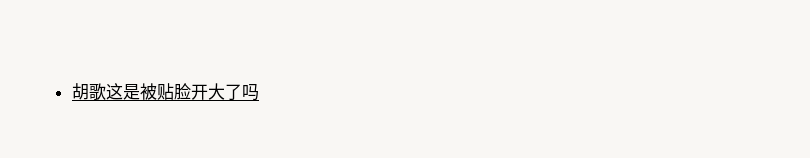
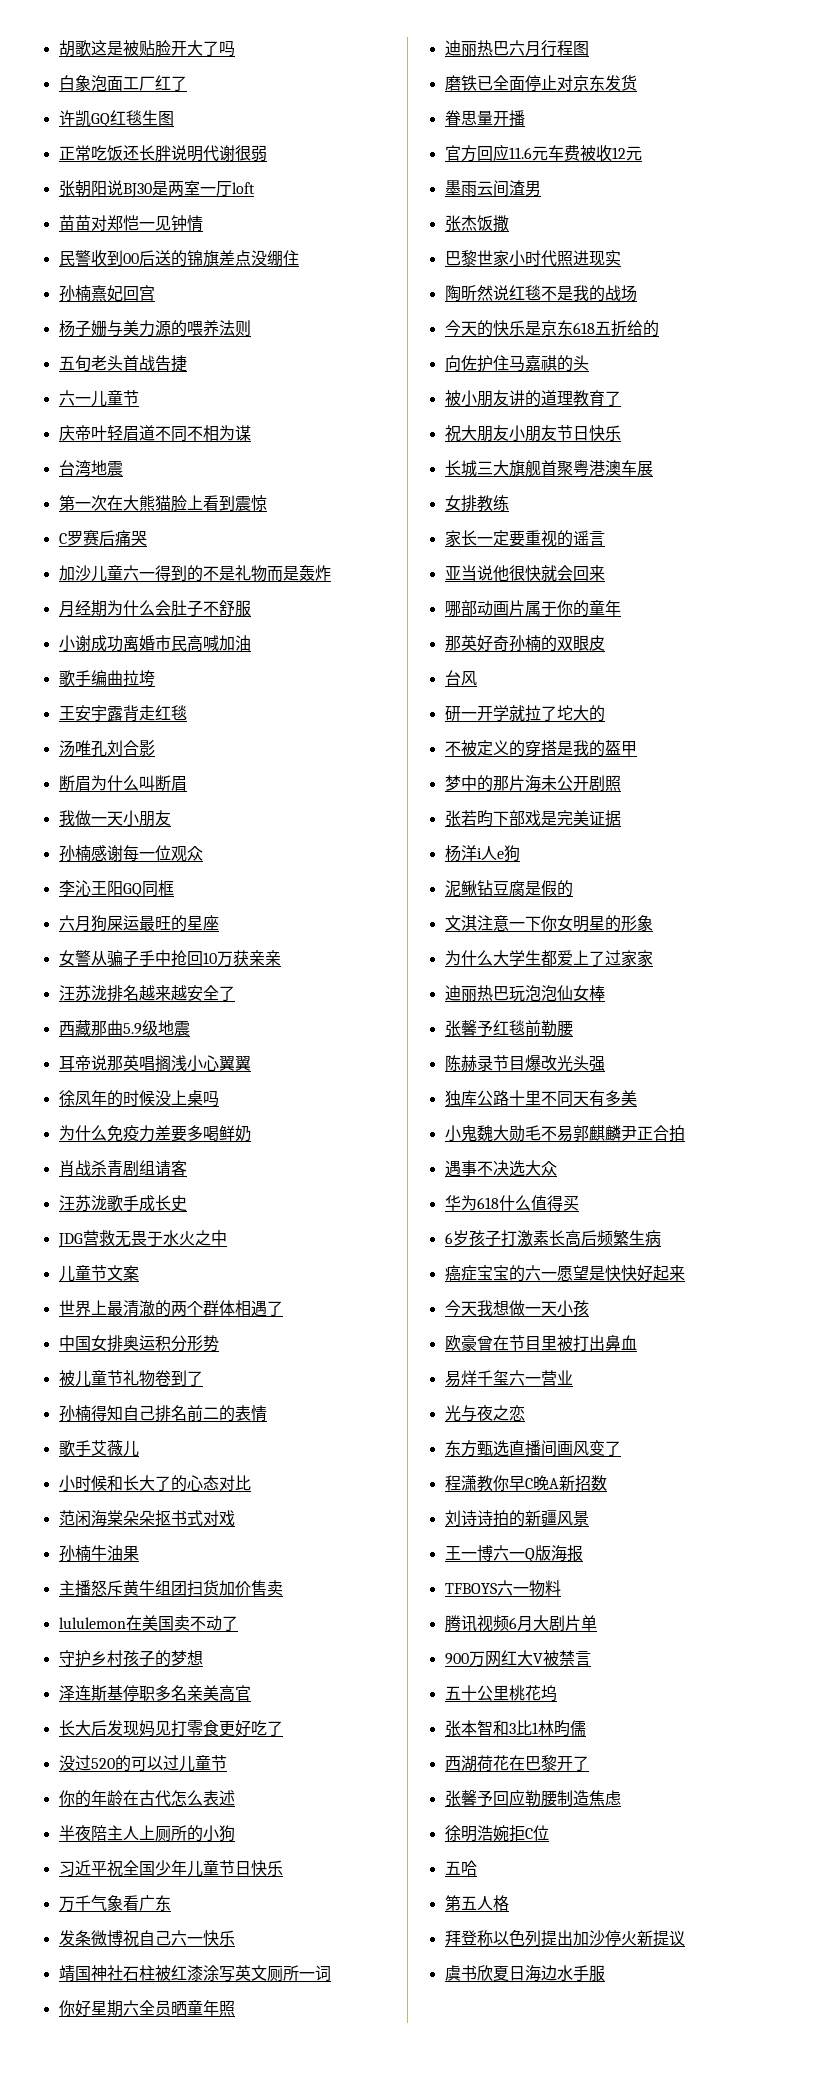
+ 白象泡面工厂红了
+ 许凯GQ红毯生图
+ 正常吃饭还长胖说明代谢很弱
+ 张朝阳说BJ30是两室一厅loft
+ 苗苗对郑恺一见钟情
+ 民警收到00后送的锦旗差点没绷住
+ 孙楠熹妃回宫
+ 杨子姗与美力源的喂养法则
+ 五旬老头首战告捷
+ 六一儿童节
+ 庆帝叶轻眉道不同不相为谋
+ 台湾地震
+ 第一次在大熊猫脸上看到震惊
+ C罗赛后痛哭
+ 加沙儿童六一得到的不是礼物而是轰炸
+ 月经期为什么会肚子不舒服
+ 小谢成功离婚市民高喊加油
+ 歌手编曲拉垮
+ 王安宇露背走红毯
+ 汤唯孔刘合影
+ 断眉为什么叫断眉
+ 我做一天小朋友
+ 孙楠感谢每一位观众
+ 李沁王阳GQ同框
+ 六月狗屎运最旺的星座
+ 女警从骗子手中抢回10万获亲亲
+ 汪苏泷排名越来越安全了
+ 西藏那曲5.9级地震
+ 耳帝说那英唱搁浅小心翼翼
+ 徐凤年的时候没上桌吗
+ 为什么免疫力差要多喝鲜奶
+ 肖战杀青剧组请客
+ 汪苏泷歌手成长史
+ JDG营救无畏于水火之中
+ 儿童节文案
+ 世界上最清澈的两个群体相遇了
+ 中国女排奥运积分形势
+ 被儿童节礼物卷到了
+ 孙楠得知自己排名前二的表情
+ 歌手艾薇儿
+ 小时候和长大了的心态对比
+ 范闲海棠朵朵抠书式对戏
+ 孙楠牛油果
+ 主播怒斥黄牛组团扫货加价售卖
+ lululemon在美国卖不动了
+ 守护乡村孩子的梦想
+ 泽连斯基停职多名亲美高官
+ 长大后发现妈见打零食更好吃了
+ 没过520的可以过儿童节
+ 你的年龄在古代怎么表述
+ 半夜陪主人上厕所的小狗
+ 习近平祝全国少年儿童节日快乐
+ 万千气象看广东
+ 发条微博祝自己六一快乐
+ 靖国神社石柱被红漆涂写英文厕所一词
+ 你好星期六全员晒童年照
+ 迪丽热巴六月行程图
+ 磨铁已全面停止对京东发货
+ 眷思量开播
+ 官方回应11.6元车费被收12元
+ 墨雨云间渣男
+ 张杰饭撒
+ 巴黎世家小时代照进现实
+ 陶昕然说红毯不是我的战场
+ 今天的快乐是京东618五折给的
+ 向佐护住马嘉祺的头
+ 被小朋友讲的道理教育了
+ 祝大朋友小朋友节日快乐
+ 长城三大旗舰首聚粤港澳车展
+ 女排教练
+ 家长一定要重视的谣言
+ 亚当说他很快就会回来
+ 哪部动画片属于你的童年
+ 那英好奇孙楠的双眼皮
+ 台风
+ 研一开学就拉了坨大的
+ 不被定义的穿搭是我的盔甲
+ 梦中的那片海未公开剧照
+ 张若昀下部戏是完美证据
+ 杨洋i人e狗
+ 泥鳅钻豆腐是假的
+ 文淇注意一下你女明星的形象
+ 为什么大学生都爱上了过家家
+ 迪丽热巴玩泡泡仙女棒
+ 张馨予红毯前勒腰
+ 陈赫录节目爆改光头强
+ 独库公路十里不同天有多美
+ 小鬼魏大勋毛不易郭麒麟尹正合拍
+ 遇事不决选大众
+ 华为618什么值得买
+ 6岁孩子打激素长高后频繁生病
+ 癌症宝宝的六一愿望是快快好起来
+ 今天我想做一天小孩
+ 欧豪曾在节目里被打出鼻血
+ 易烊千玺六一营业
+ 光与夜之恋
+ 东方甄选直播间画风变了
+ 程潇教你早C晚A新招数
+ 刘诗诗拍的新疆风景
+ 王一博六一Q版海报
+ TFBOYS六一物料
+ 腾讯视频6月大剧片单
+ 900万网红大V被禁言
+ 五十公里桃花坞
+ 张本智和3比1林昀儒
+ 西湖荷花在巴黎开了
+ 张馨予回应勒腰制造焦虑
+ 徐明浩婉拒C位
+ 五哈
+ 第五人格
+ 拜登称以色列提出加沙停火新提议
+ 虞书欣夏日海边水手服

